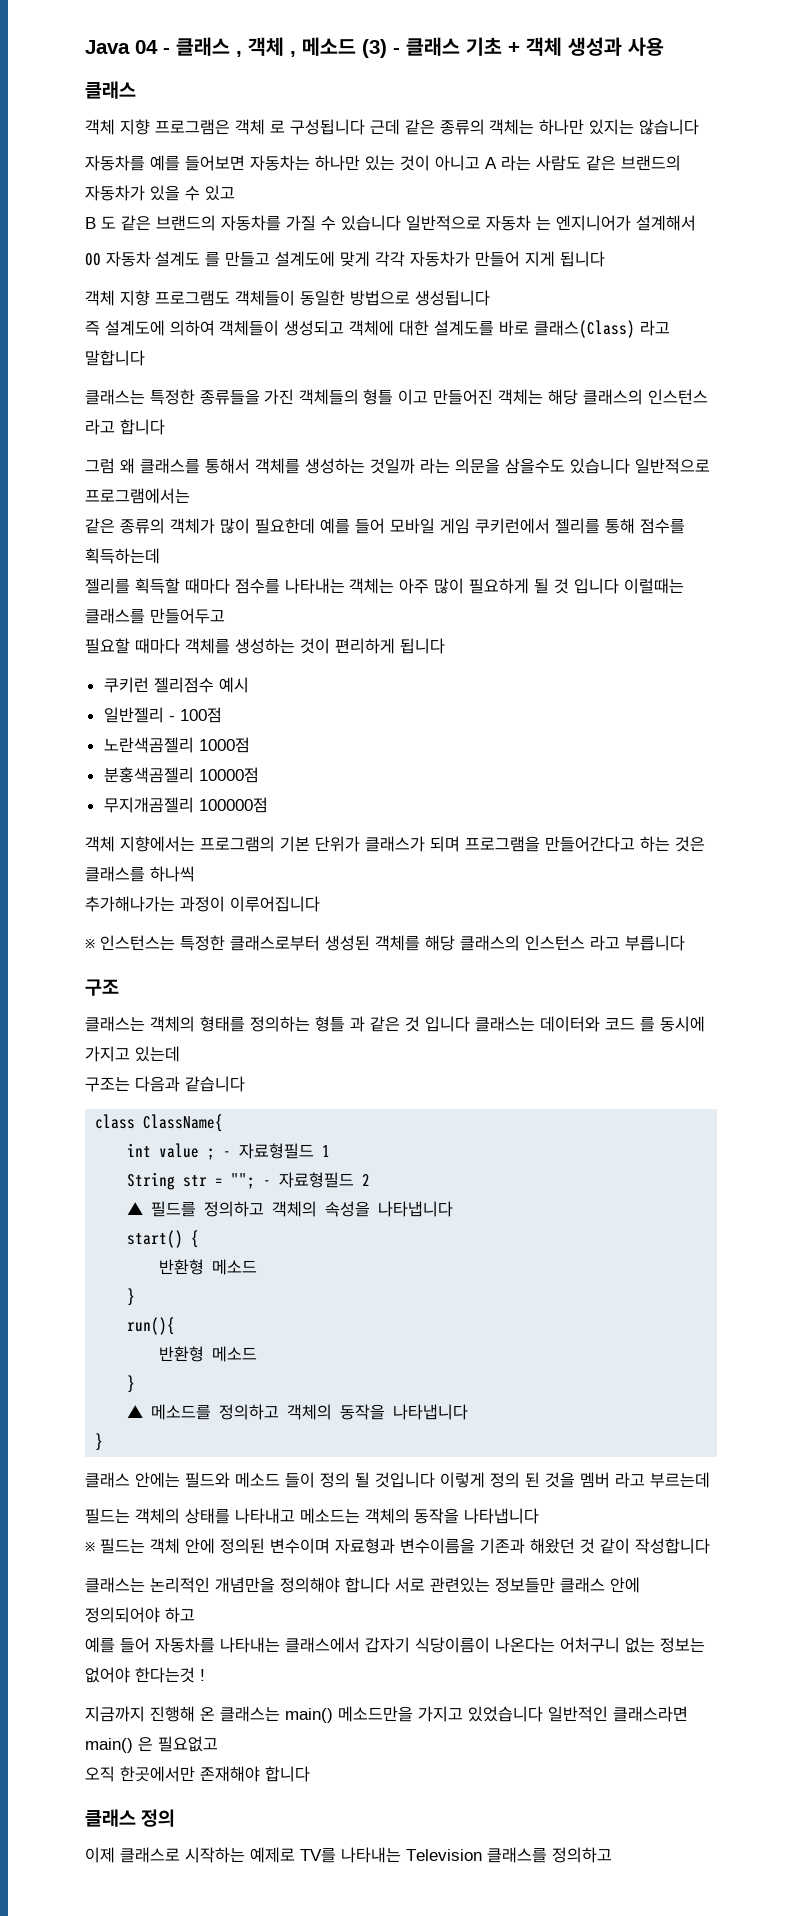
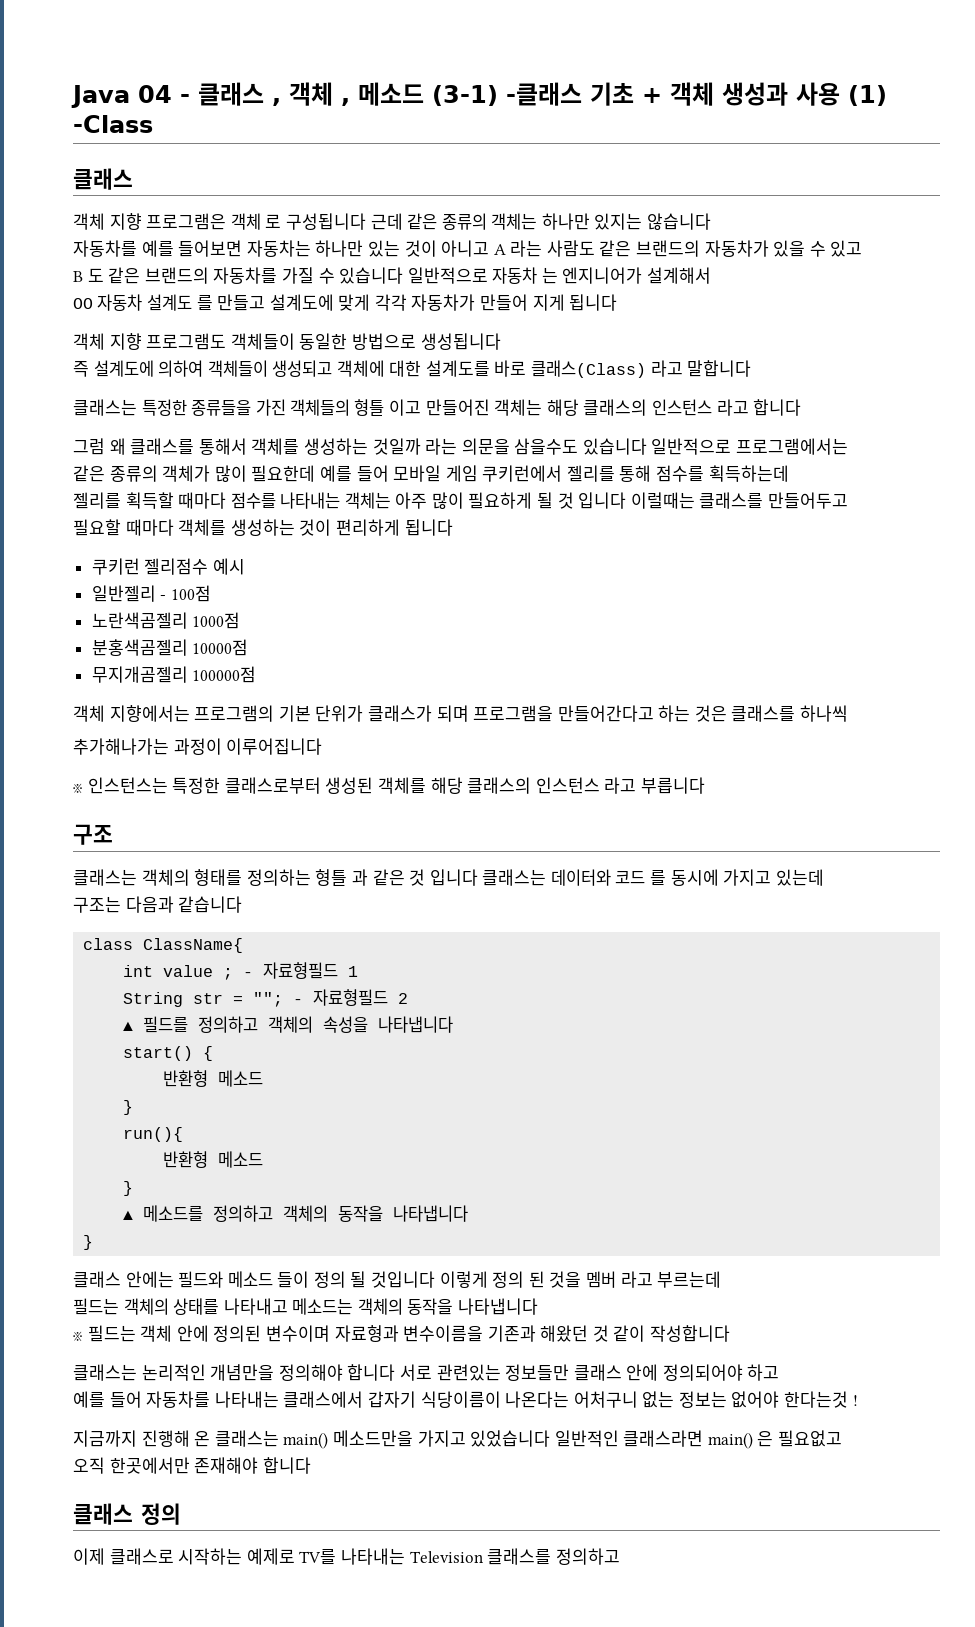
- Java 04 - 클래스 , 객체 , 메소드 (3) - 클래스 기초 + 객체 생성과 사용
+ Java 04 - 클래스 , 객체 , 메소드 (3-1) -클래스 기초 + 객체 생성과 사용 (1) -Class

